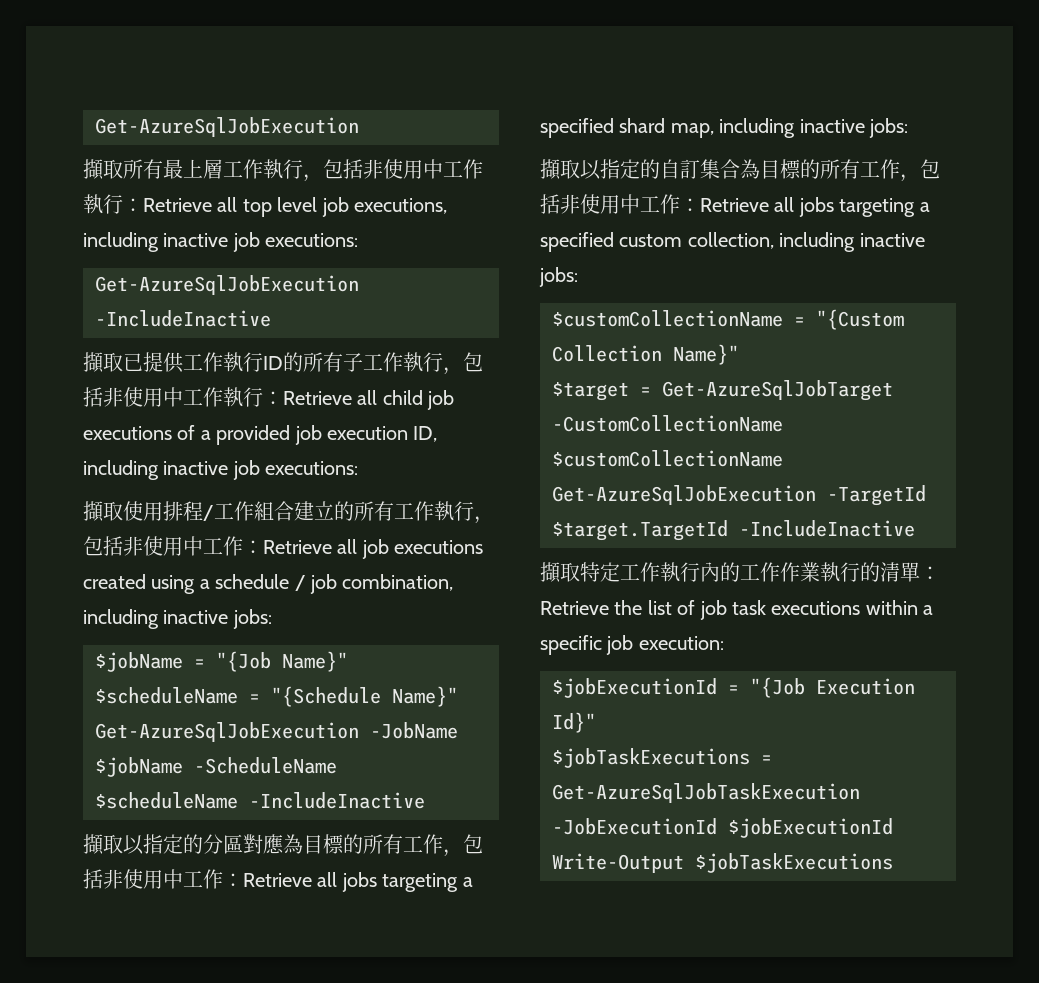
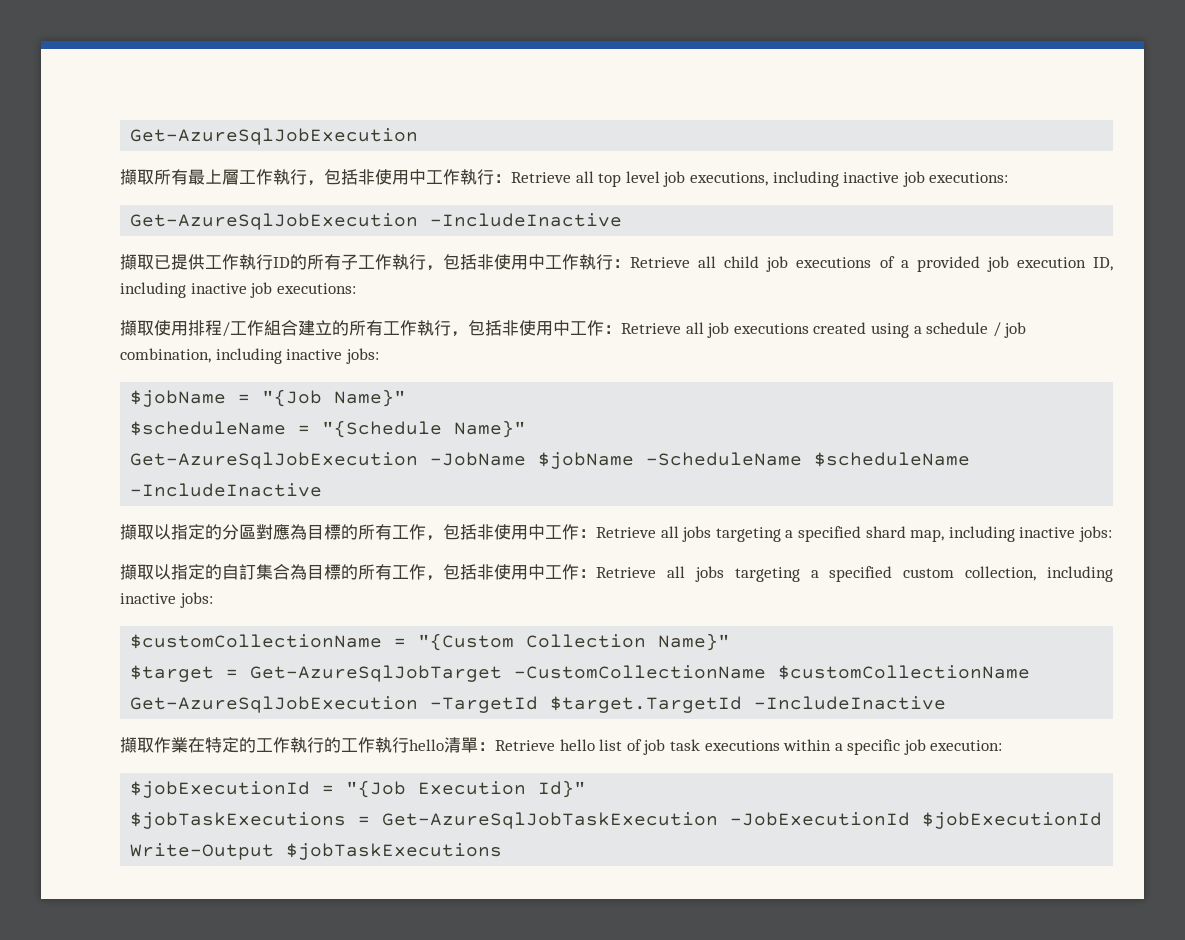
- 擷取特定工作執行內的工作作業執行的清單：Retrieve the list of job task executions within a specific job execution:
+ 擷取作業在特定的工作執行的工作執行hello清單：Retrieve hello list of job task executions within a specific job execution:

